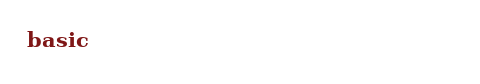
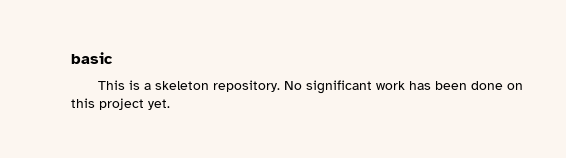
+ This is a skeleton repository. No significant work has been done on this project yet.

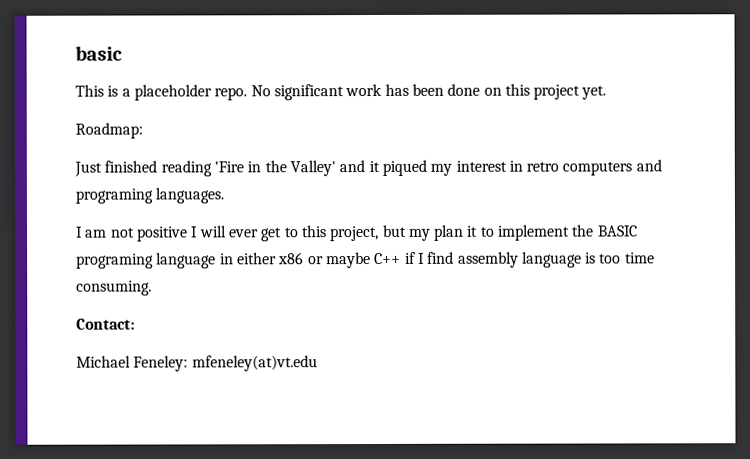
- This is a skeleton repository.
+ This is a placeholder repo.
+ Roadmap:
+ Just finished reading 'Fire in the Valley' and it piqued my interest in retro computers and programing languages.
+ I am not positive I will ever get to this project, but my plan it to implement the BASIC programing language in either x86 or maybe C++ if I find assembly language is too time consuming.
+ Contact:
+ Michael Feneley: mfeneley(at)vt.edu

